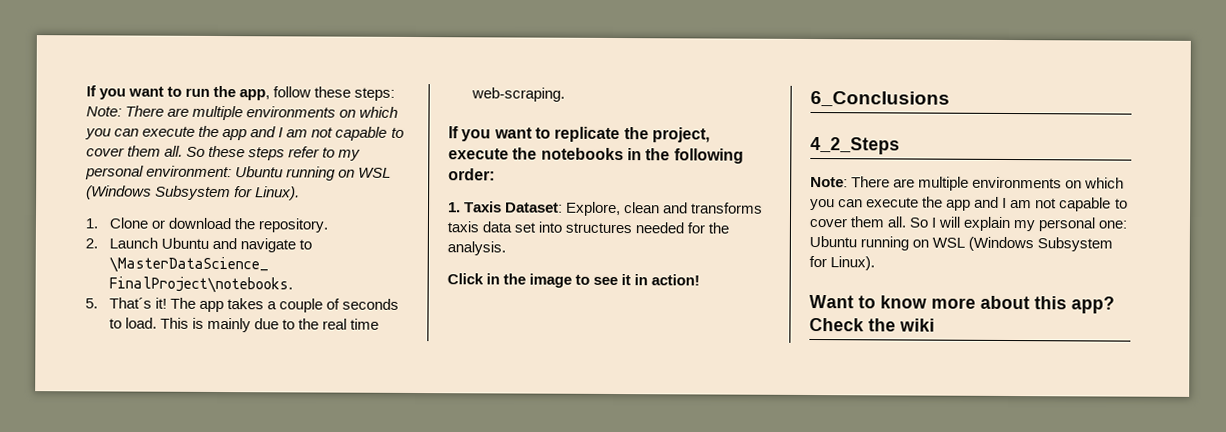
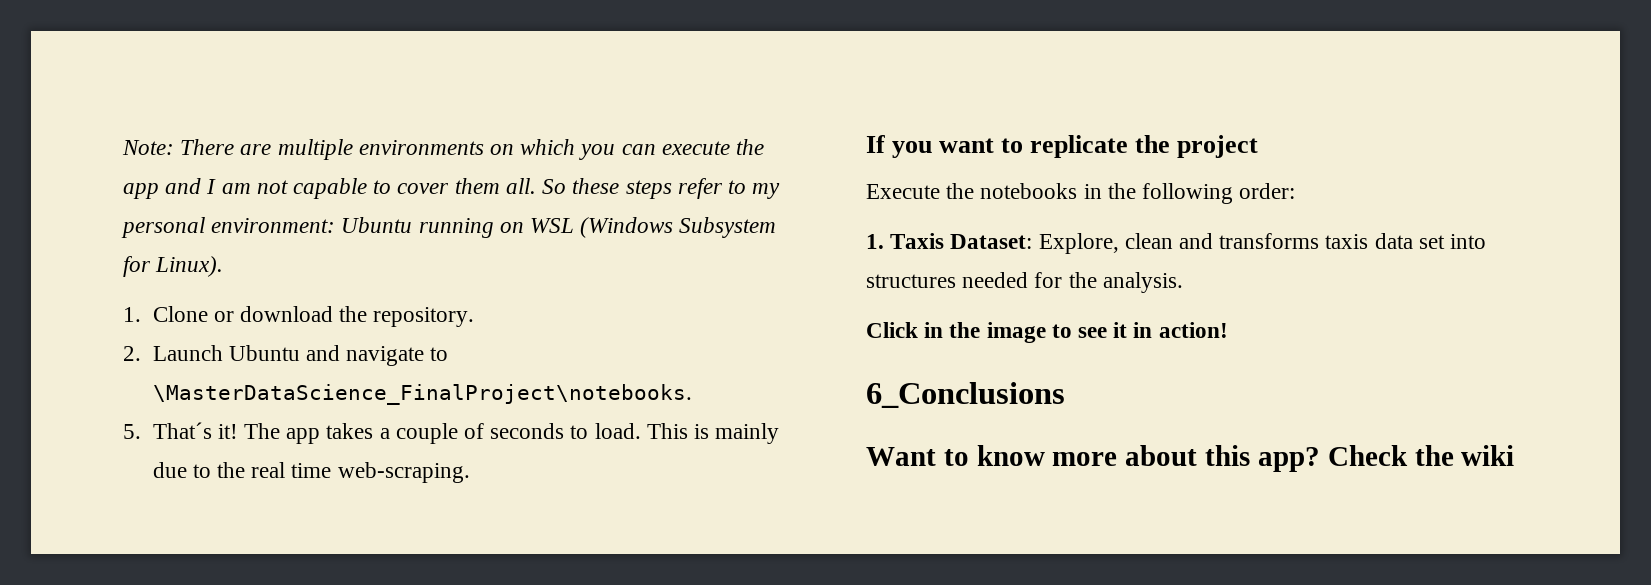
- If you want to run the app, follow these steps: Note: There are multiple environments on which you can execute the app and I am not capable to cover them all.
+ Note: There are multiple environments on which you can execute the app and I am not capable to cover them all.
- If you want to replicate the project, execute the notebooks in the following order:
+ If you want to replicate the project
+ Execute the notebooks in the following order:
- 4_2_Steps
- Note: There are multiple environments on which you can execute the app and I am not capable to cover them all. So I will explain my personal one: Ubuntu running on WSL (Windows Subsystem for Linux).

